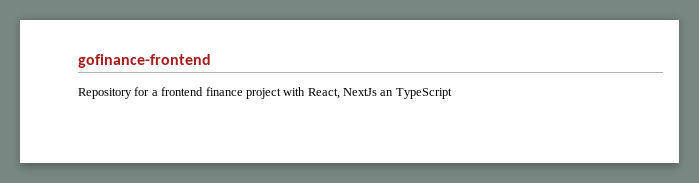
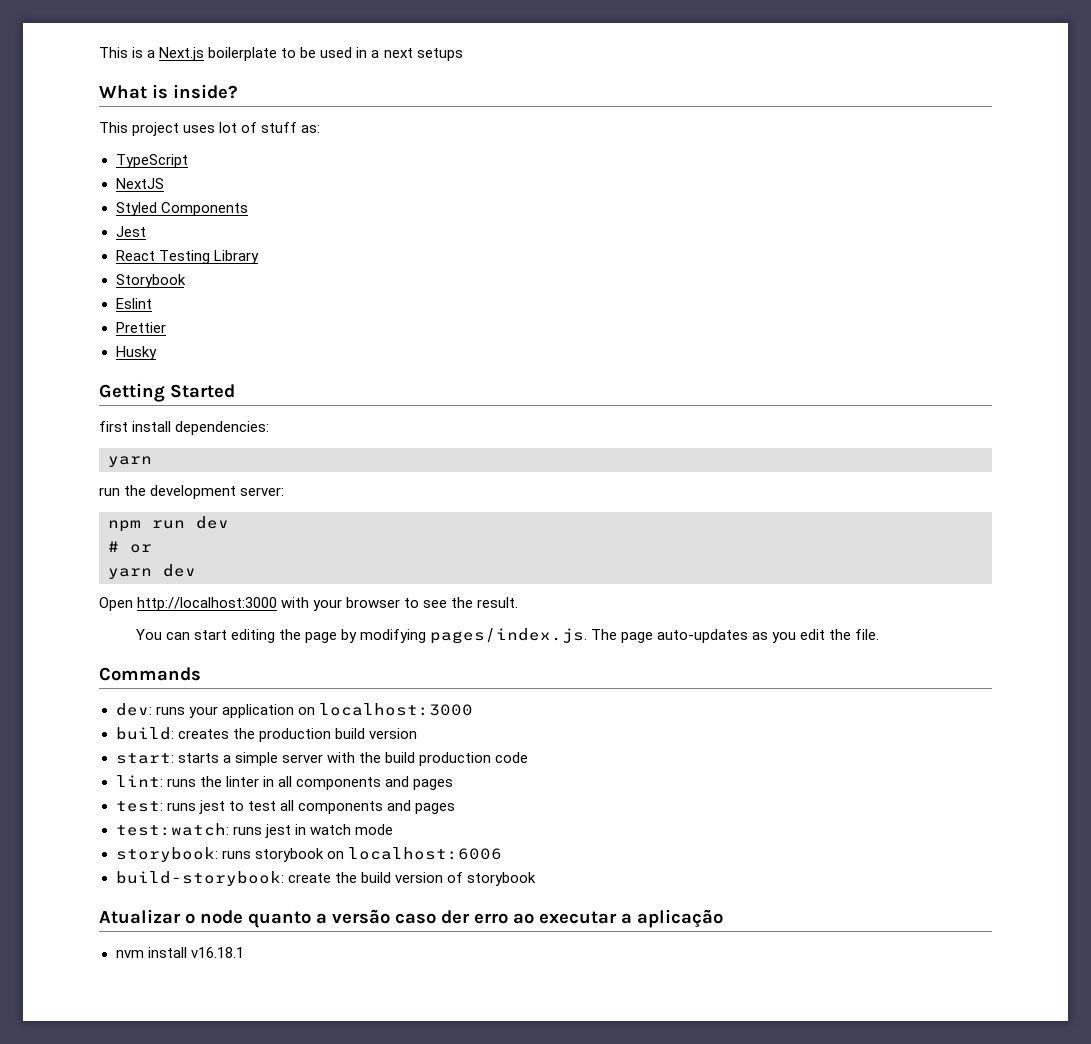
- gofinance-frontend
- Repository for a frontend finance project with React, NextJs an TypeScript
+ This is a Next.js boilerplate to be used in a next setups
+ What is inside?
+ This project uses lot of stuff as:
+ TypeScript
+ NextJS
+ Styled Components
+ Jest
+ React Testing Library
+ Storybook
+ Eslint
+ Prettier
+ Husky
+ Getting Started
+ first install dependencies:
+ yarn
+ run the development server:
+ npm run dev
+ # or
+ yarn dev
+ Open http://localhost:3000 with your browser to see the result.
+ You can start editing the page by modifying pages/index.js. The page auto-updates as you edit the file.
+ Commands
+ dev: runs your application on localhost:3000
+ build: creates the production build version
+ start: starts a simple server with the build production code
+ lint: runs the linter in all components and pages
+ test: runs jest to test all components and pages
+ test:watch: runs jest in watch mode
+ storybook: runs storybook on localhost:6006
+ build-storybook: create the build version of storybook
+ Atualizar o node quanto a versão caso der erro ao executar a aplicação
+ nvm install v16.18.1

